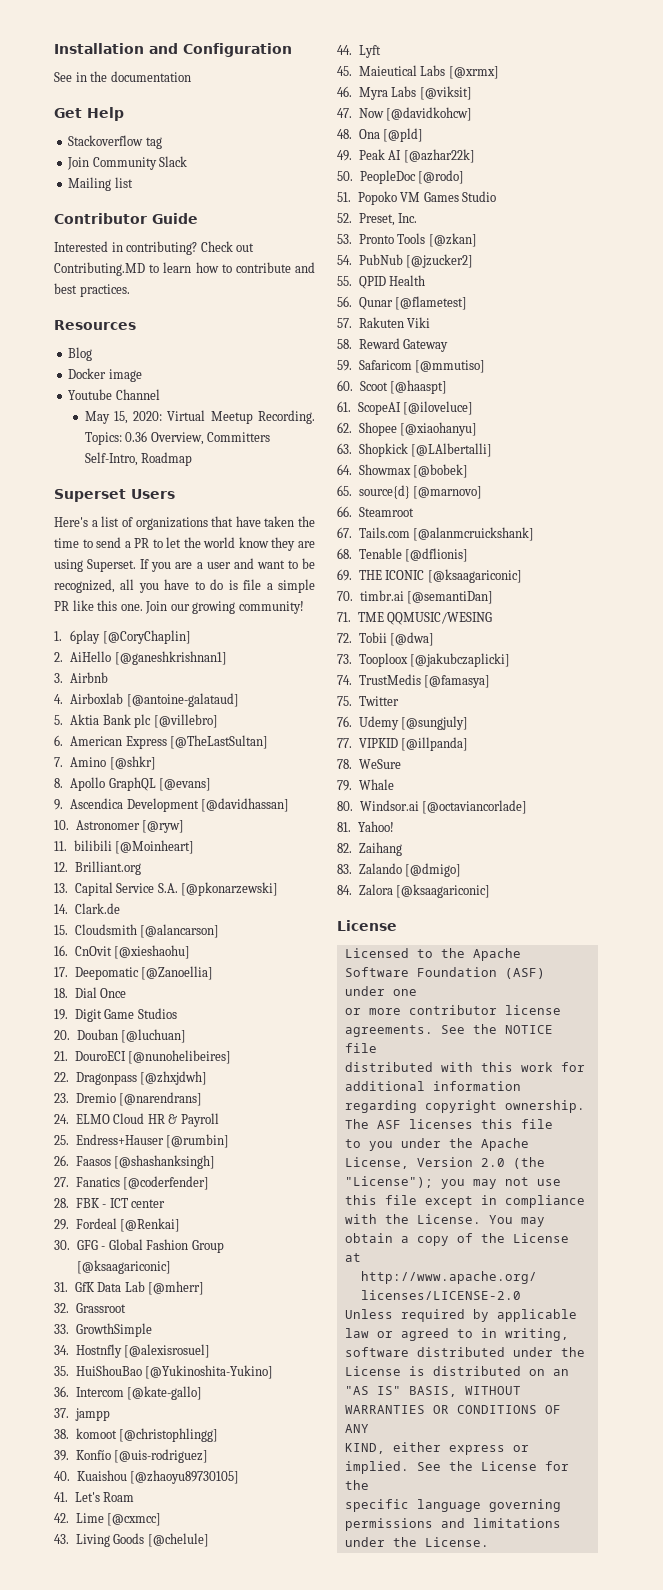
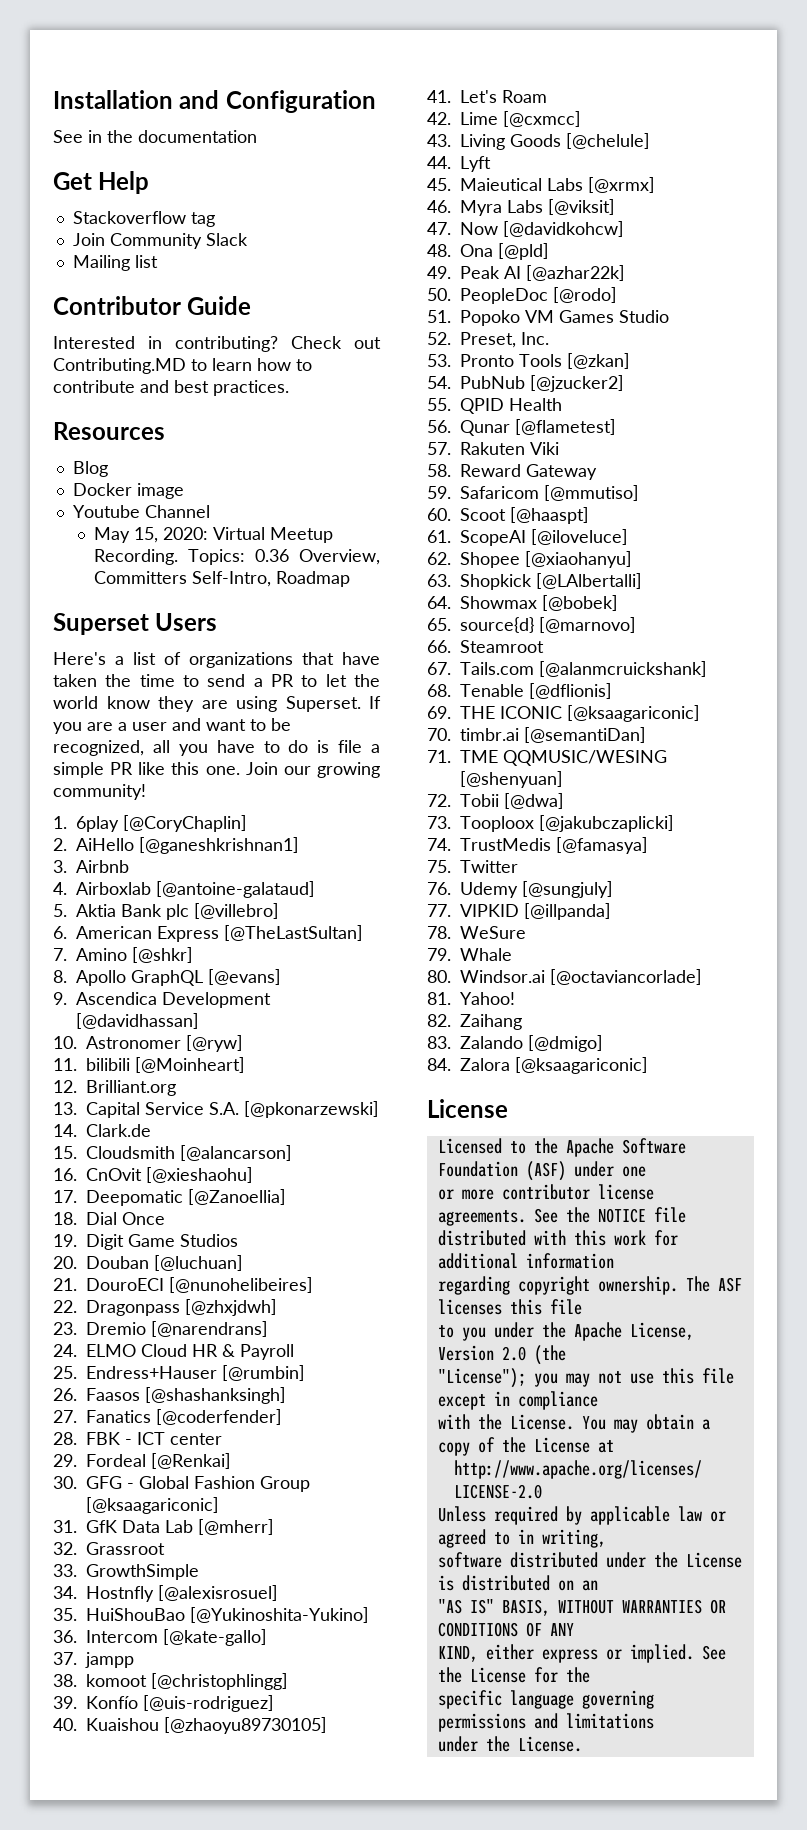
- 71. TME QQMUSIC/WESING
+ 71. TME QQMUSIC/WESING [@shenyuan]

